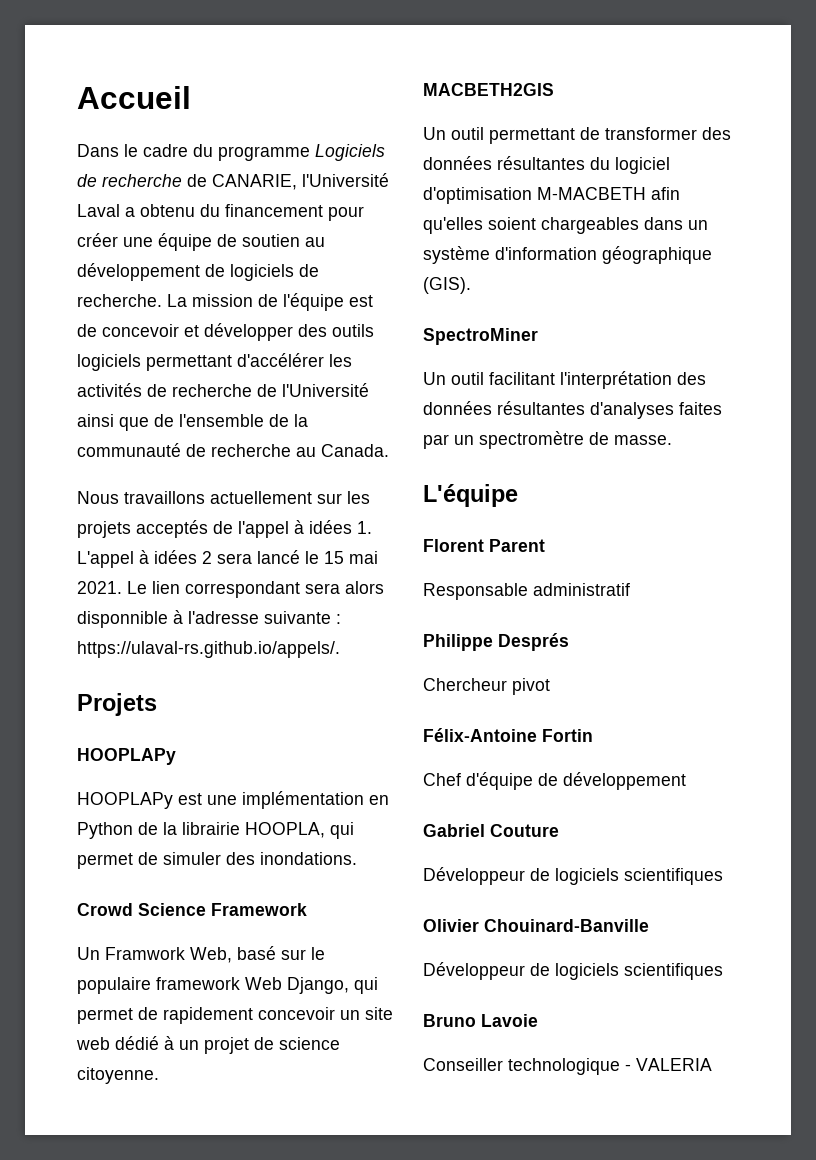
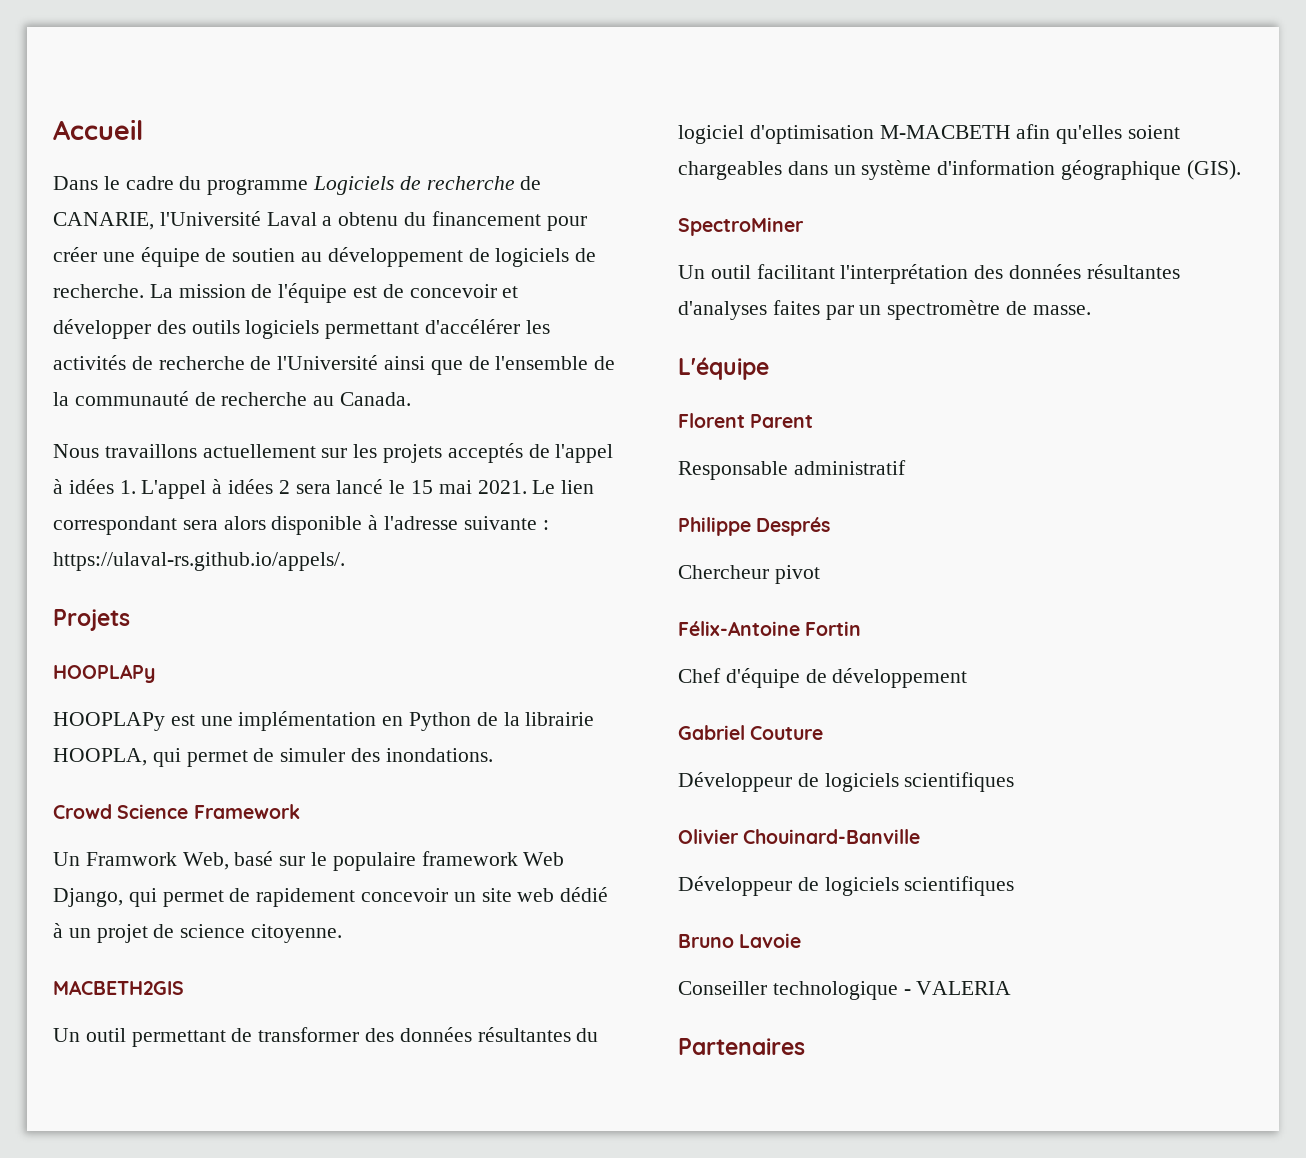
- Le lien correspondant sera alors disponnible à l'adresse suivante : https://ulaval-rs.github.io/appels/.
+ Le lien correspondant sera alors disponible à l'adresse suivante : https://ulaval-rs.github.io/appels/.
+ Partenaires

